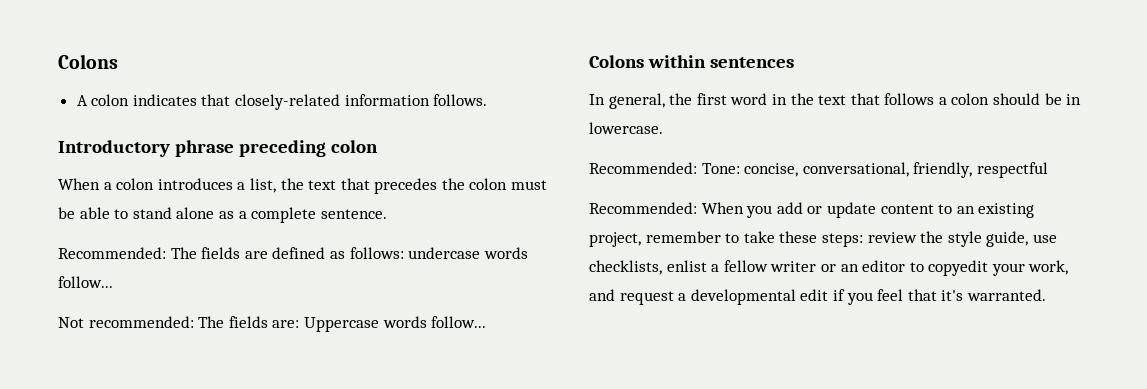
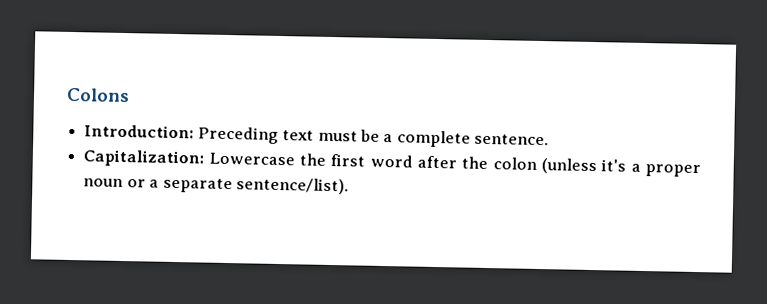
- A colon indicates that closely-related information follows.
- Introductory phrase preceding colon
- When a colon introduces a list, the text that precedes the colon must be able to stand alone as a complete sentence.
- Recommended: The fields are defined as follows: undercase words follow...
- Not recommended: The fields are: Uppercase words follow...
- Colons within sentences
- In general, the first word in the text that follows a colon should be in lowercase.
- Recommended: Tone: concise, conversational, friendly, respectful
- Recommended: When you add or update content to an existing project, remember to take these steps: review the style guide, use checklists, enlist a fellow writer or an editor to copyedit your work, and request a developmental edit if you feel that it's warranted.
+ Introduction: Preceding text must be a complete sentence.
+ Capitalization: Lowercase the first word after the colon (unless it's a proper noun or a separate sentence/list).

